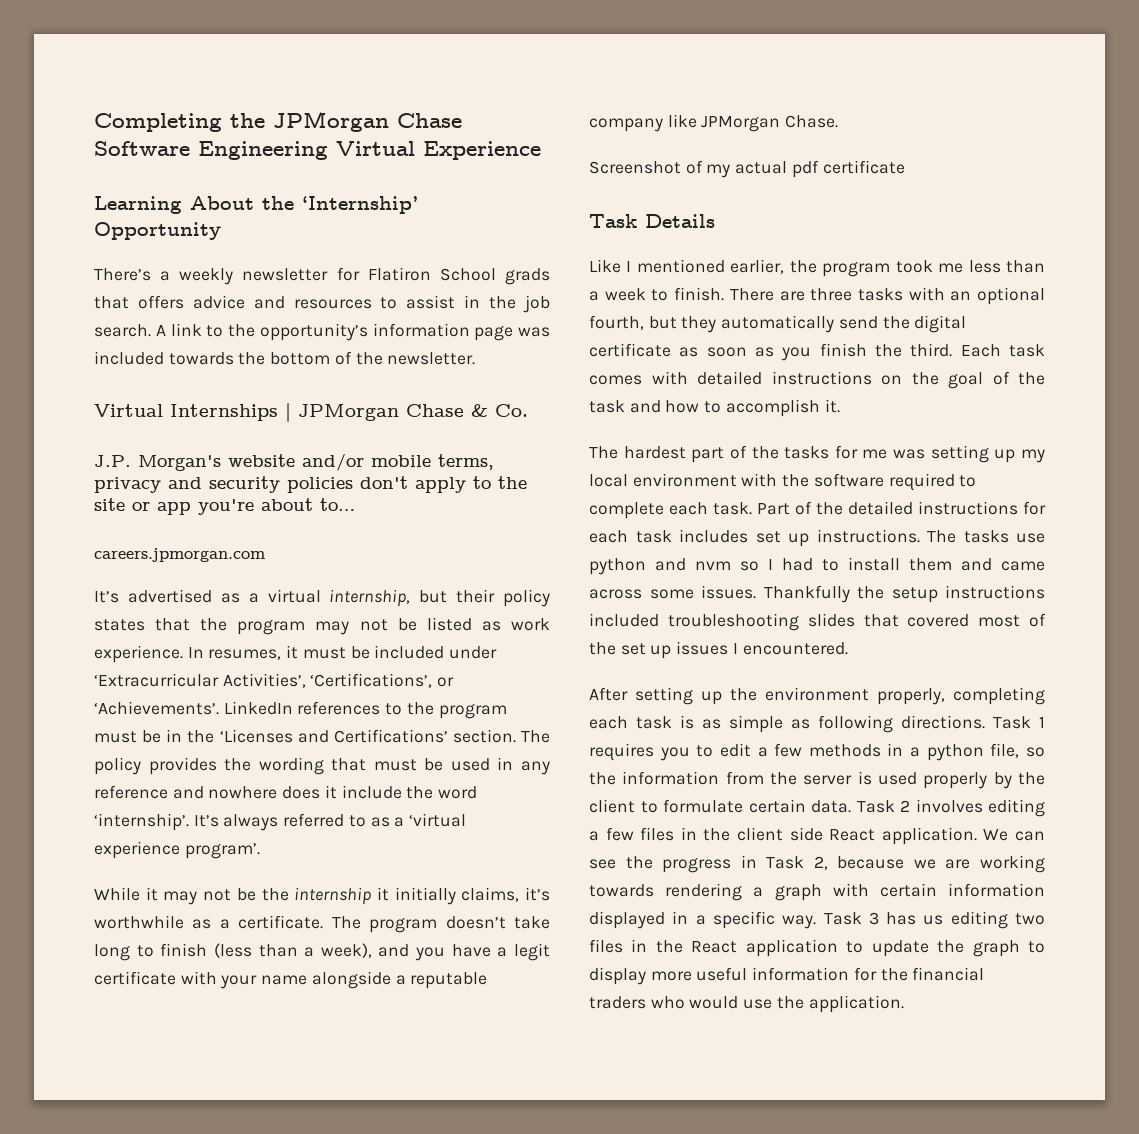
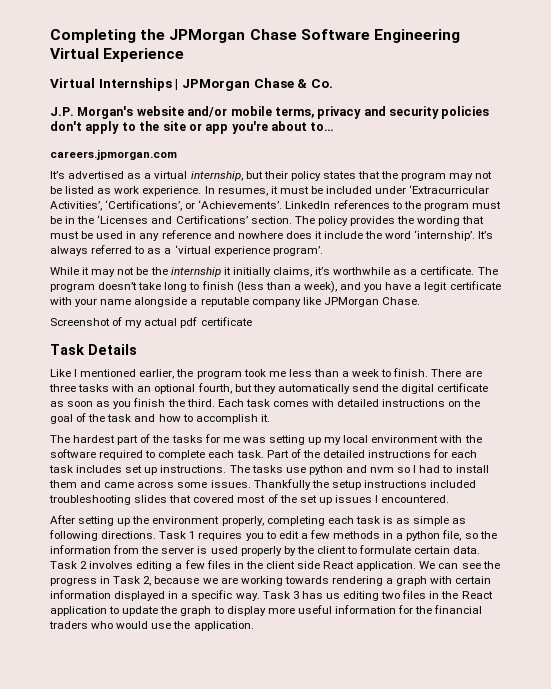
- Learning About the ‘Internship’ Opportunity
- There’s a weekly newsletter for Flatiron School grads that offers advice and resources to assist in the job search. A link to the opportunity’s information page was included towards the bottom of the newsletter.

